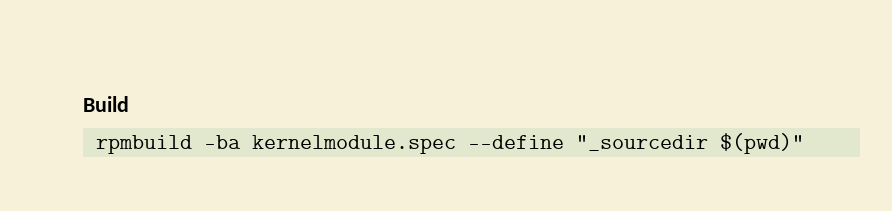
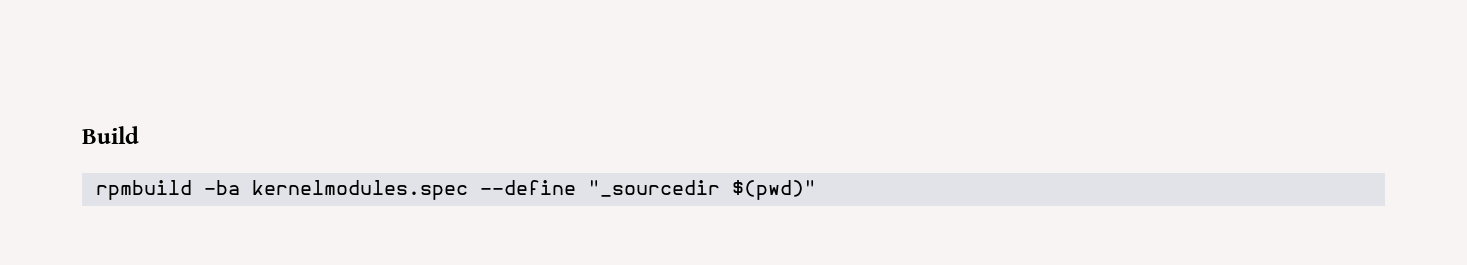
- rpmbuild -ba kernelmodule.spec --define "_sourcedir $(pwd)"
+ rpmbuild -ba kernelmodules.spec --define "_sourcedir $(pwd)"

